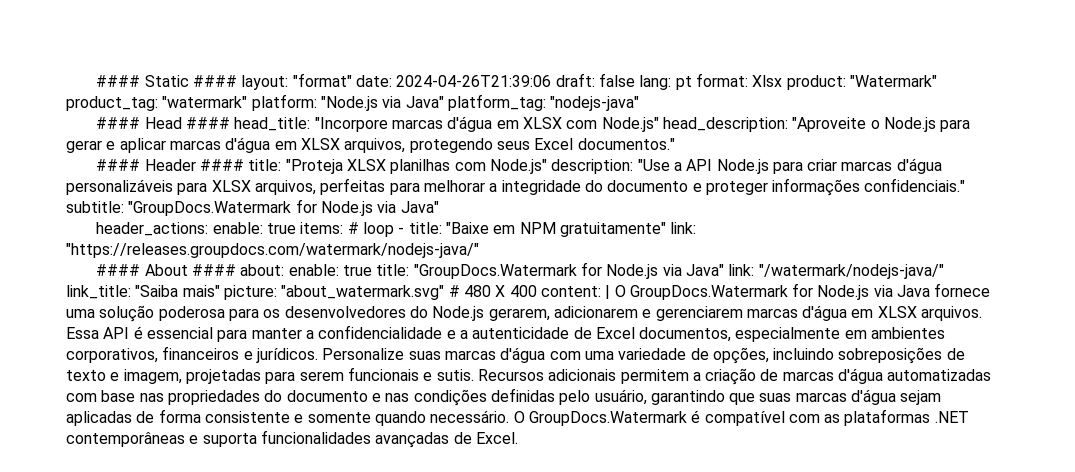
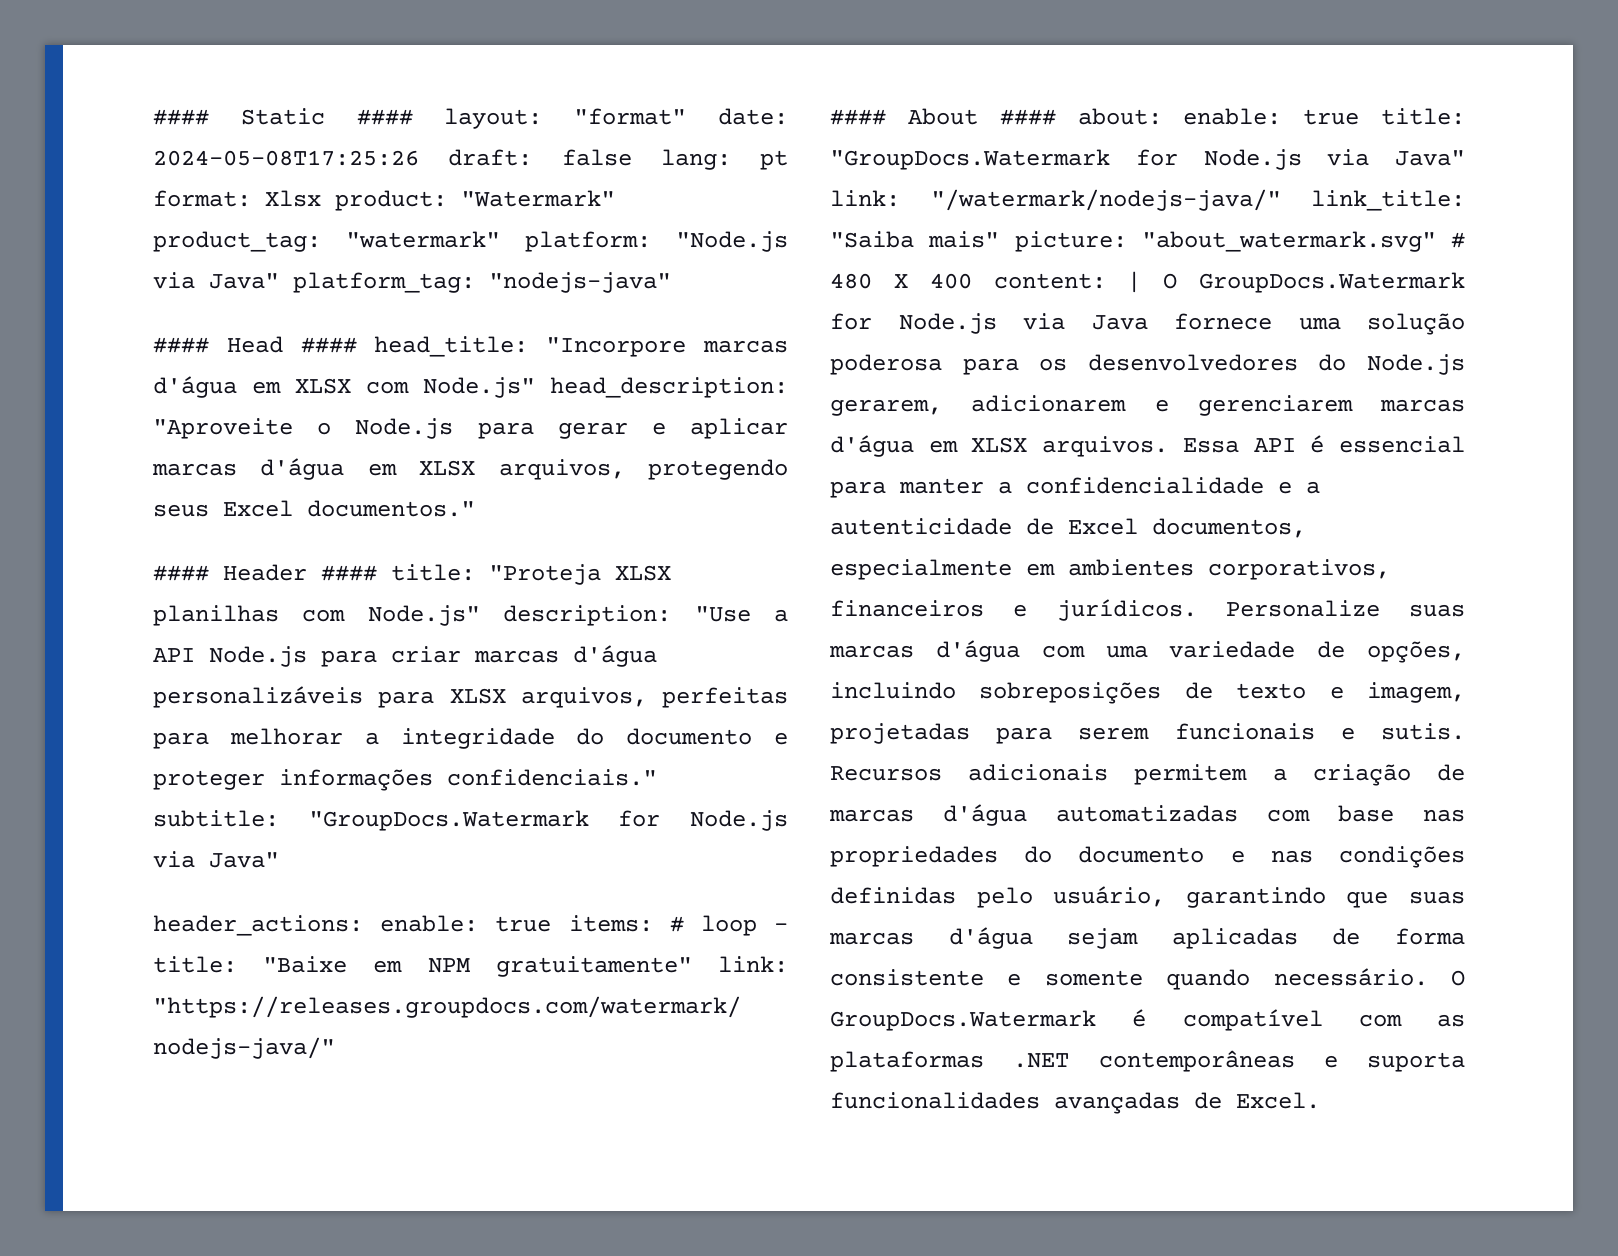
- #### Static #### layout: "format" date: 2024-04-26T21:39:06 draft: false lang: pt format: Xlsx product: "Watermark" product_tag: "watermark" platform: "Node.js via Java" platform_tag: "nodejs-java"
+ #### Static #### layout: "format" date: 2024-05-08T17:25:26 draft: false lang: pt format: Xlsx product: "Watermark" product_tag: "watermark" platform: "Node.js via Java" platform_tag: "nodejs-java"

